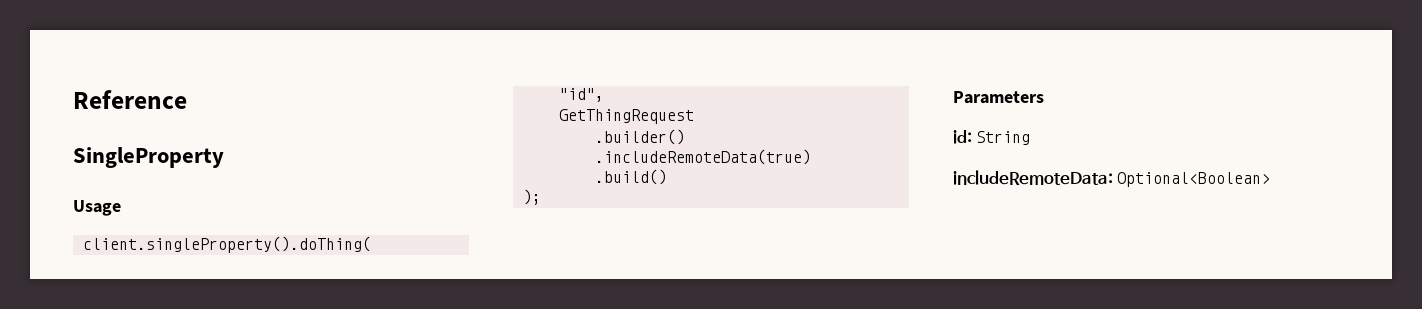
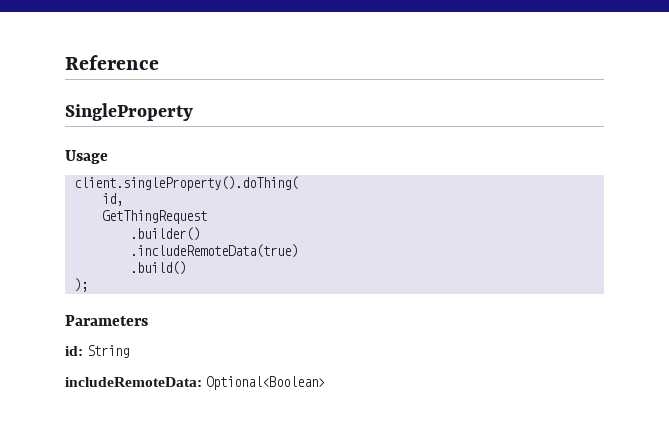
- "id",
+ id,

